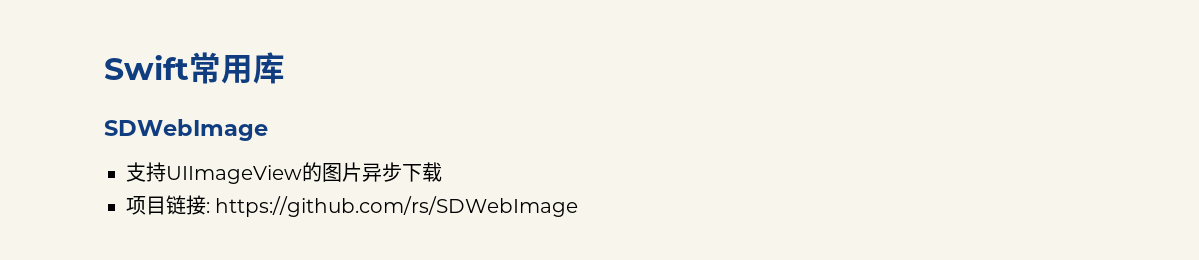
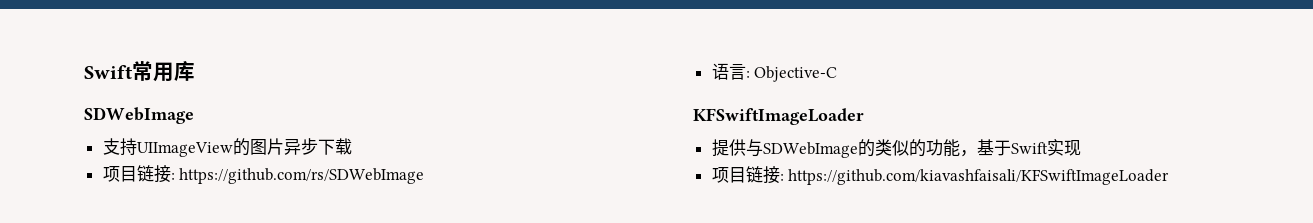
+ 语言: Objective-C
+ KFSwiftImageLoader
+ 提供与SDWebImage的类似的功能，基于Swift实现
+ 项目链接: https://github.com/kiavashfaisali/KFSwiftImageLoader

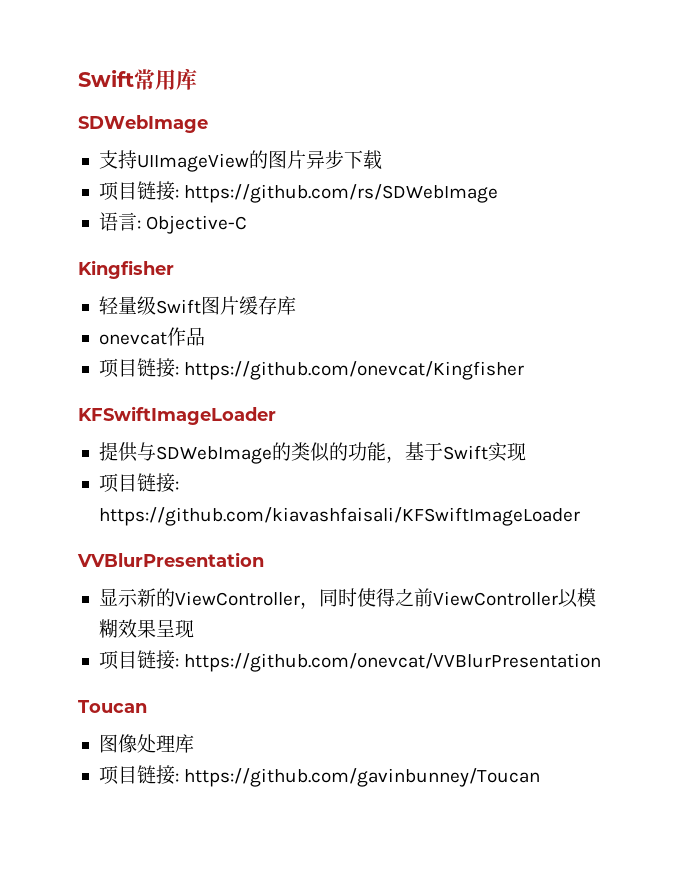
+ Kingfisher
+ 轻量级Swift图片缓存库
+ onevcat作品
+ 项目链接: https://github.com/onevcat/Kingfisher
+ VVBlurPresentation
+ 显示新的ViewController，同时使得之前ViewController以模糊效果呈现
+ 项目链接: https://github.com/onevcat/VVBlurPresentation
+ Toucan
+ 图像处理库
+ 项目链接: https://github.com/gavinbunney/Toucan

